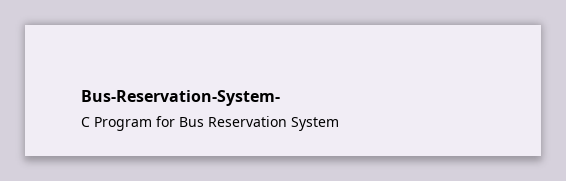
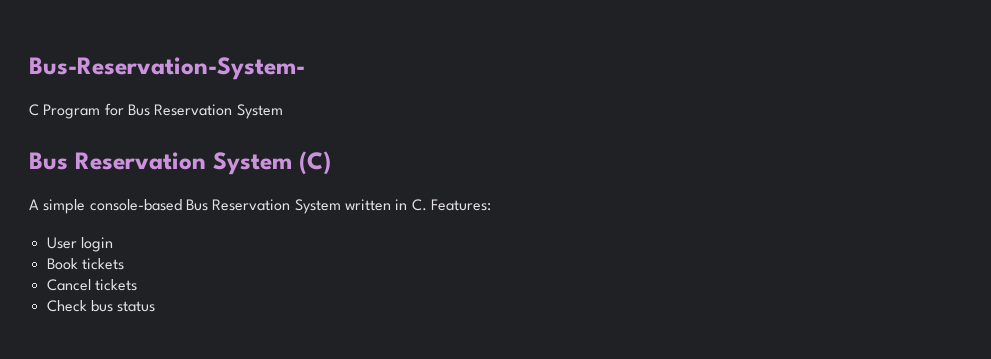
+ Bus Reservation System (C)
+ A simple console-based Bus Reservation System written in C. Features:
+ User login
+ Book tickets
+ Cancel tickets
+ Check bus status

